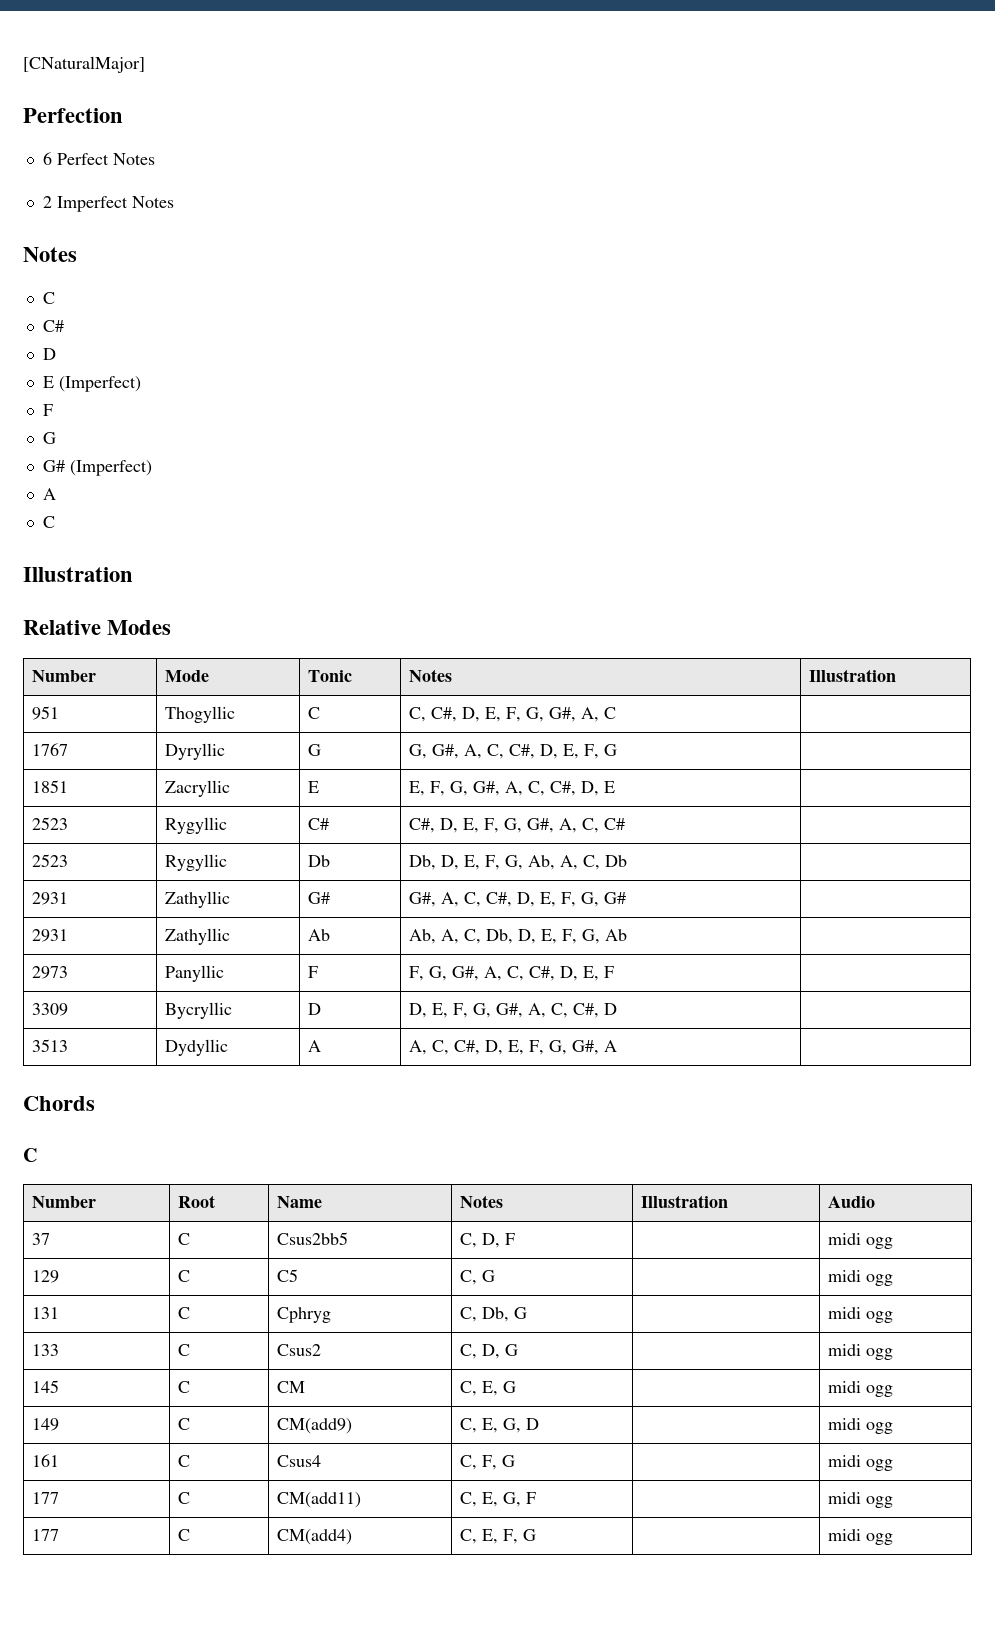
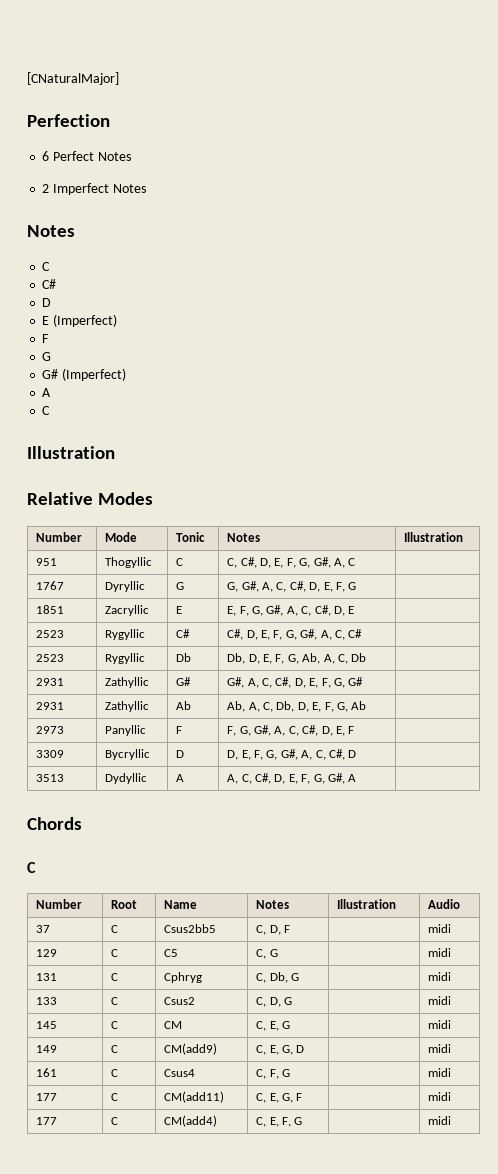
- 37 | C | Csus2bb5 | C, D, F | | midi ogg
+ 37 | C | Csus2bb5 | C, D, F | | midi
- 129 | C | C5 | C, G | | midi ogg
+ 129 | C | C5 | C, G | | midi
- 131 | C | Cphryg | C, Db, G | | midi ogg
+ 131 | C | Cphryg | C, Db, G | | midi
- 133 | C | Csus2 | C, D, G | | midi ogg
+ 133 | C | Csus2 | C, D, G | | midi
- 145 | C | CM | C, E, G | | midi ogg
+ 145 | C | CM | C, E, G | | midi
- 149 | C | CM(add9) | C, E, G, D | | midi ogg
+ 149 | C | CM(add9) | C, E, G, D | | midi
- 161 | C | Csus4 | C, F, G | | midi ogg
+ 161 | C | Csus4 | C, F, G | | midi
- 177 | C | CM(add11) | C, E, G, F | | midi ogg
+ 177 | C | CM(add11) | C, E, G, F | | midi
- 177 | C | CM(add4) | C, E, F, G | | midi ogg
+ 177 | C | CM(add4) | C, E, F, G | | midi

